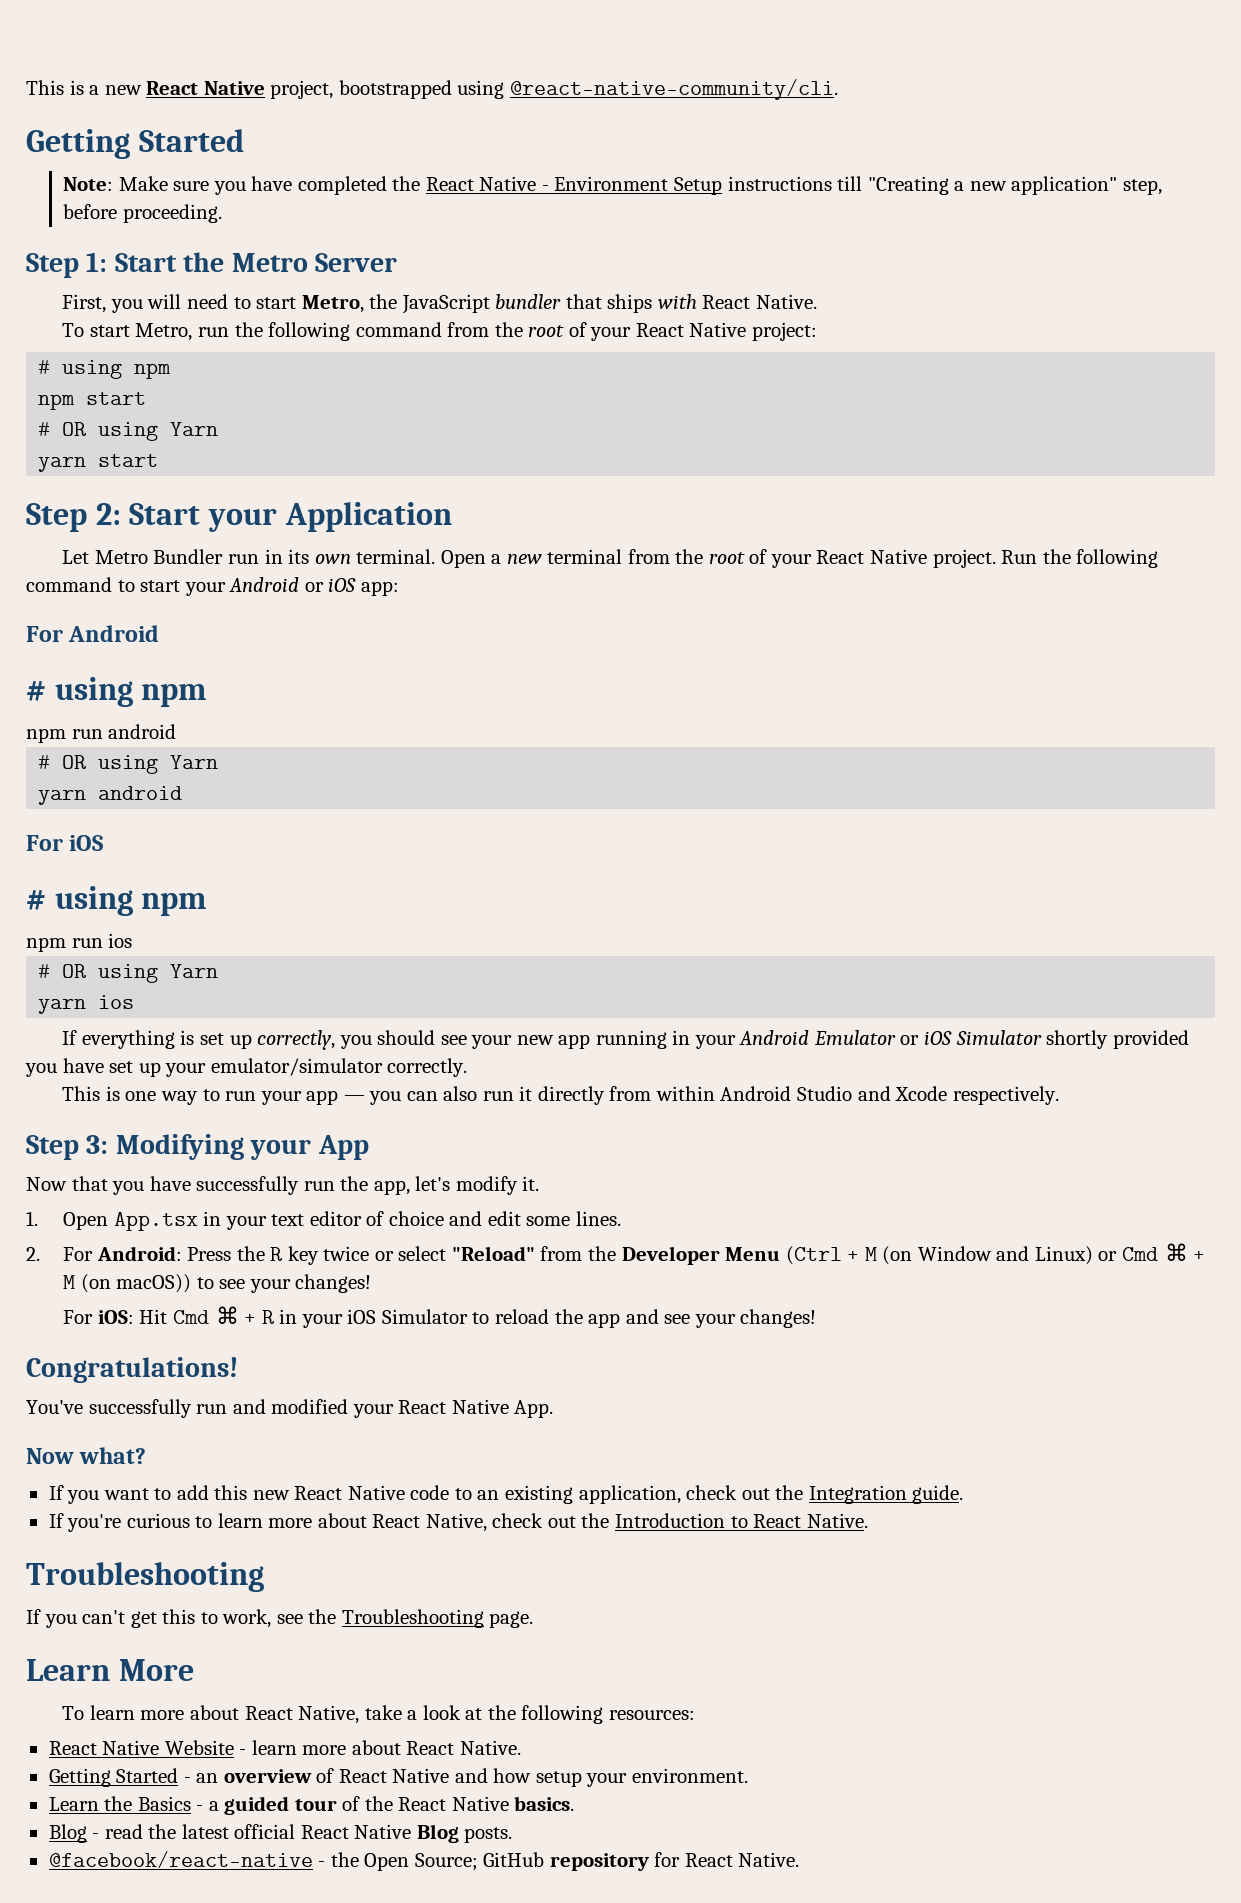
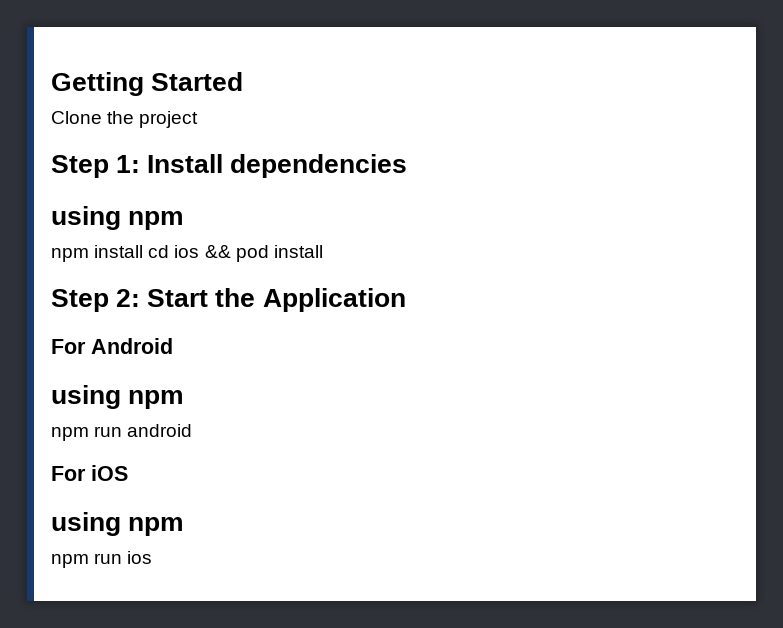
- This is a new React Native project, bootstrapped using @react-native-community/cli.
  Getting Started
- Note: Make sure you have completed the React Native - Environment Setup instructions till "Creating a new application" step, before proceeding.
- Step 1: Start the Metro Server
- First, you will need to start Metro, the JavaScript bundler that ships with React Native.
- To start Metro, run the following command from the root of your React Native project:
- # using npm
- npm start
- # OR using Yarn
- yarn start
+ Clone the project
+ Step 1: Install dependencies
+ using npm
+ npm install cd ios && pod install
- Step 2: Start your Application
+ Step 2: Start the Application
- Let Metro Bundler run in its own terminal. Open a new terminal from the root of your React Native project. Run the following command to start your Android or iOS app:
  For Android
- # using npm
+ using npm
  npm run android
- # OR using Yarn
- yarn android
  For iOS
- # using npm
+ using npm
  npm run ios
- # OR using Yarn
- yarn ios
- If everything is set up correctly, you should see your new app running in your Android Emulator or iOS Simulator shortly provided you have set up your emulator/simulator correctly.
- This is one way to run your app — you can also run it directly from within Android Studio and Xcode respectively.
- Step 3: Modifying your App
- Now that you have successfully run the app, let's modify it.
- 1. Open App.tsx in your text editor of choice and edit some lines.
- 2. For Android: Press the R key twice or select "Reload" from the Developer Menu (Ctrl + M (on Window and Linux) or Cmd ⌘ + M (on macOS)) to see your changes!
- For iOS: Hit Cmd ⌘ + R in your iOS Simulator to reload the app and see your changes!
- Congratulations!
- You've successfully run and modified your React Native App.
- Now what?
- If you want to add this new React Native code to an existing application, check out the Integration guide.
- If you're curious to learn more about React Native, check out the Introduction to React Native.
- Troubleshooting
- If you can't get this to work, see the Troubleshooting page.
- Learn More
- To learn more about React Native, take a look at the following resources:
- React Native Website - learn more about React Native.
- Getting Started - an overview of React Native and how setup your environment.
- Learn the Basics - a guided tour of the React Native basics.
- Blog - read the latest official React Native Blog posts.
- @facebook/react-native - the Open Source; GitHub repository for React Native.

